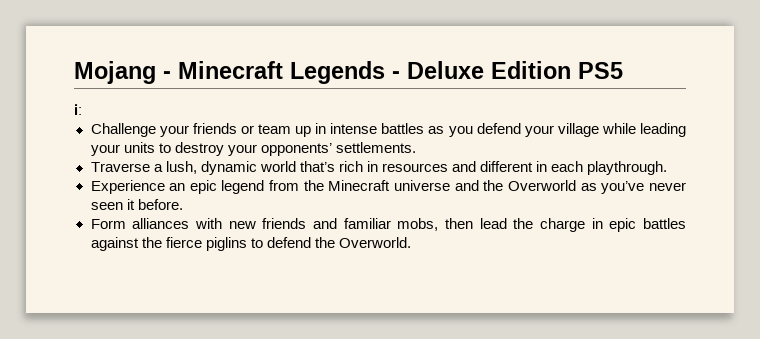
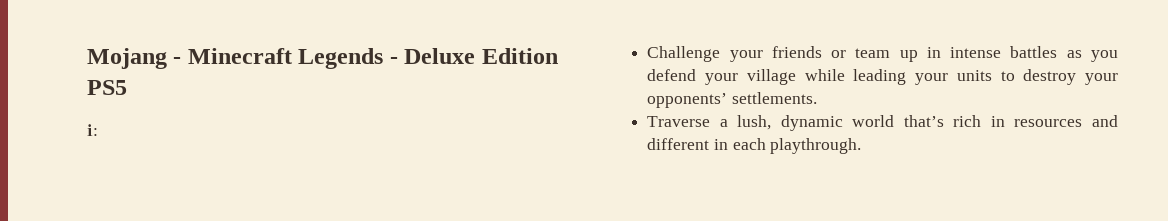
- Experience an epic legend from the Minecraft universe and the Overworld as you’ve never seen it before.
- Form alliances with new friends and familiar mobs, then lead the charge in epic battles against the fierce piglins to defend the Overworld.

